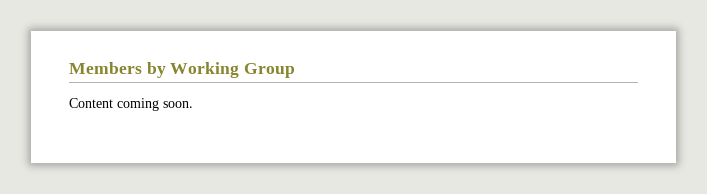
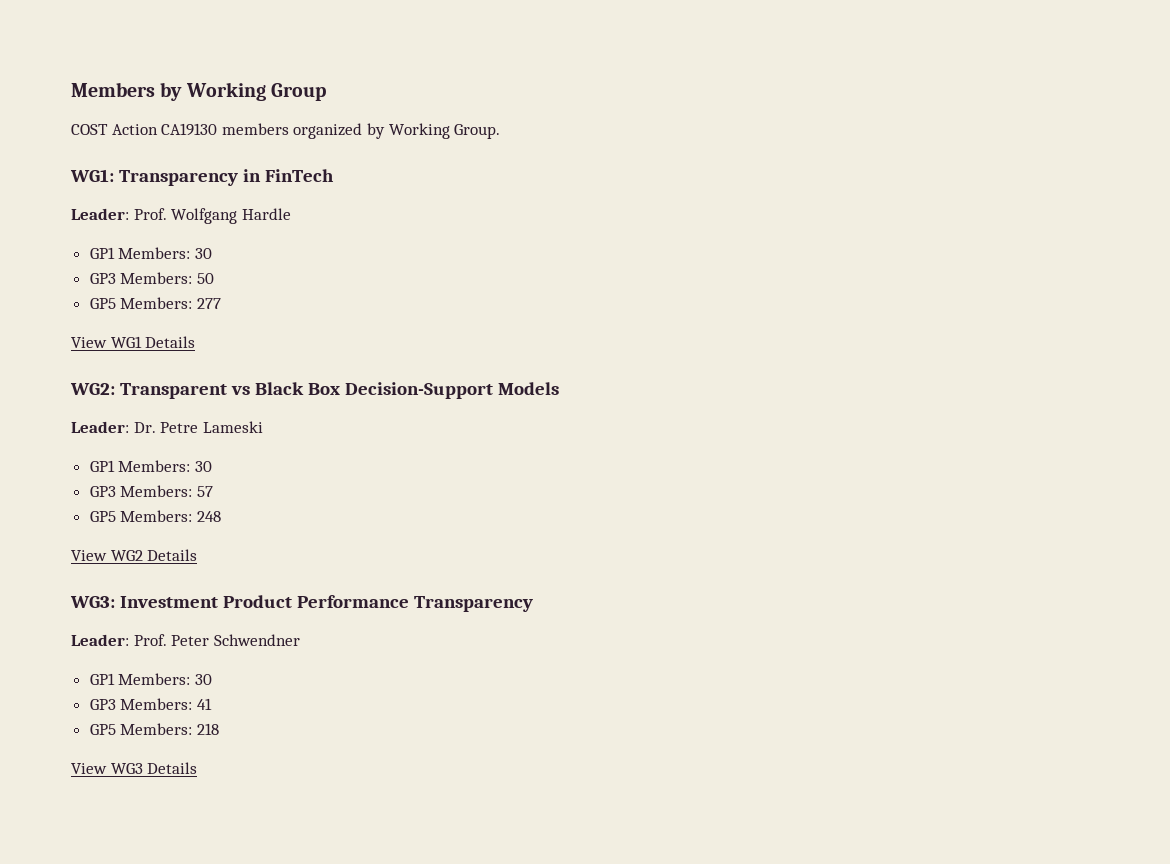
- Content coming soon.
+ COST Action CA19130 members organized by Working Group.
+ WG1: Transparency in FinTech
+ Leader: Prof. Wolfgang Hardle
+ GP1 Members: 30
+ GP3 Members: 50
+ GP5 Members: 277
+ View WG1 Details
+ WG2: Transparent vs Black Box Decision-Support Models
+ Leader: Dr. Petre Lameski
+ GP1 Members: 30
+ GP3 Members: 57
+ GP5 Members: 248
+ View WG2 Details
+ WG3: Investment Product Performance Transparency
+ Leader: Prof. Peter Schwendner
+ GP1 Members: 30
+ GP3 Members: 41
+ GP5 Members: 218
+ View WG3 Details

